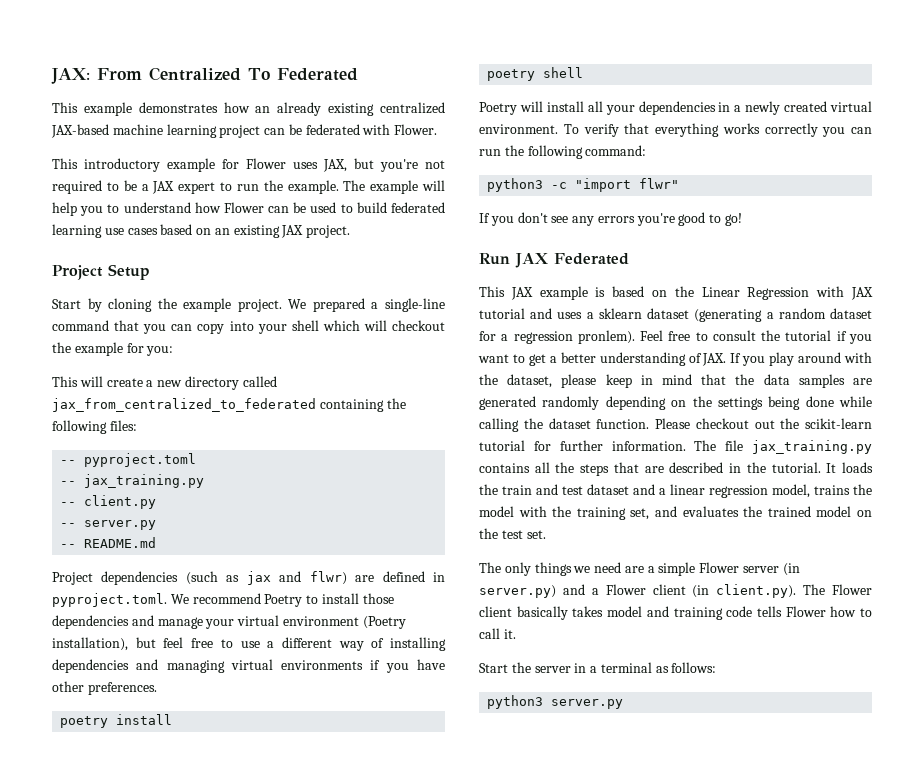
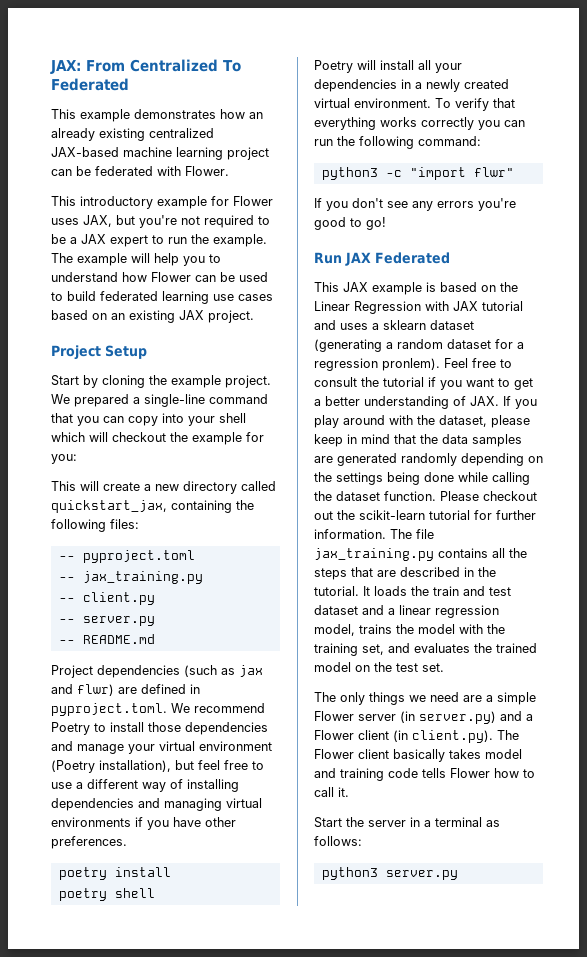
- This will create a new directory called jax_from_centralized_to_federated containing the following files:
+ This will create a new directory called quickstart_jax, containing the following files:

